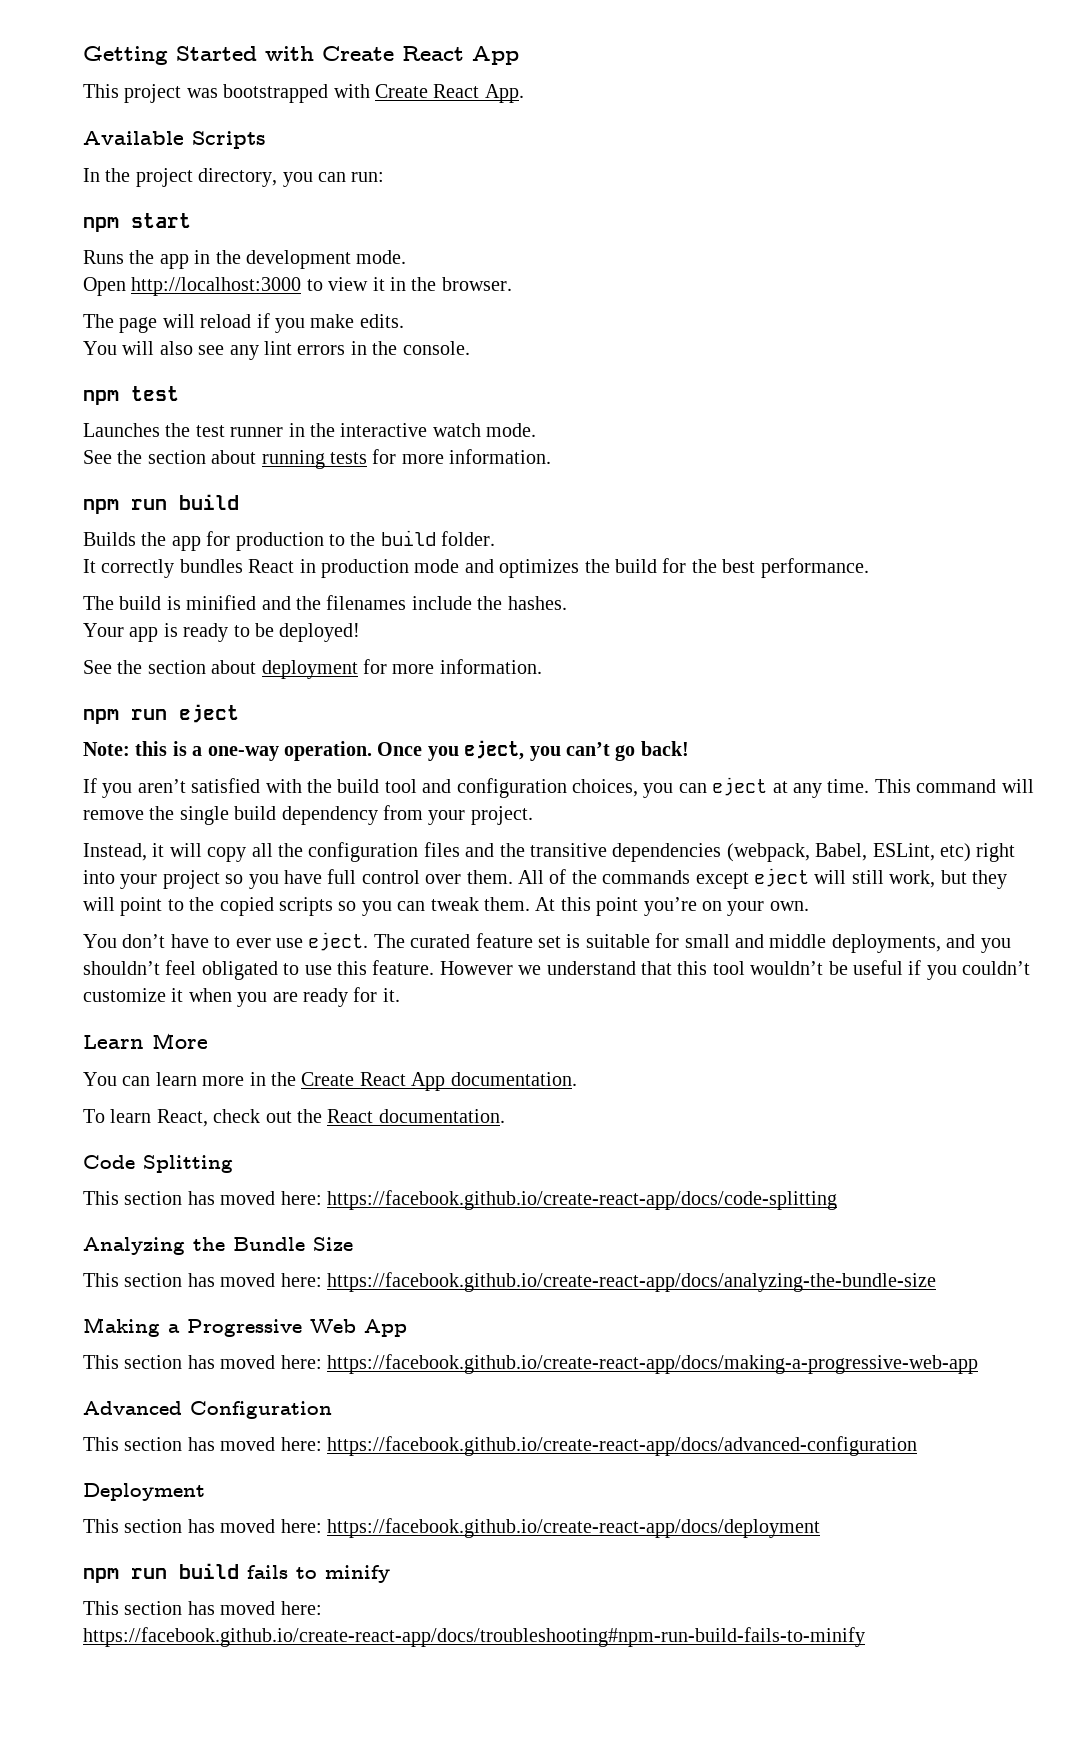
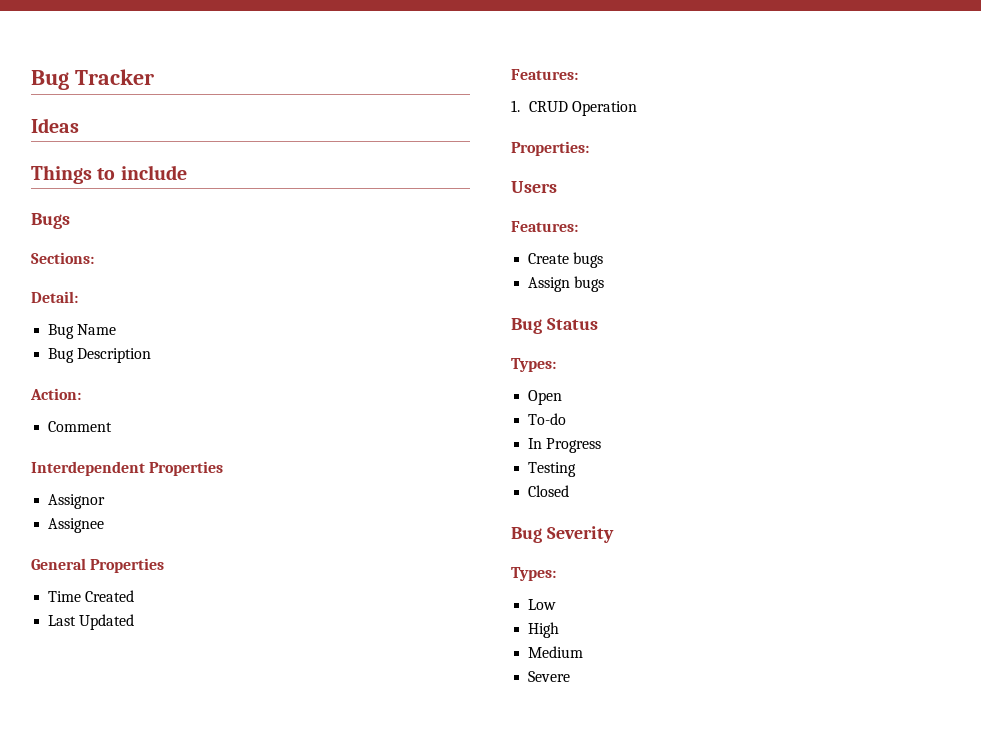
- Getting Started with Create React App
- This project was bootstrapped with Create React App.
- Available Scripts
- In the project directory, you can run:
- npm start
- Runs the app in the development mode.
- Open http://localhost:3000 to view it in the browser.
- The page will reload if you make edits.
- You will also see any lint errors in the console.
- npm test
- Launches the test runner in the interactive watch mode.
- See the section about running tests for more information.
- npm run build
- Builds the app for production to the build folder.
- It correctly bundles React in production mode and optimizes the build for the best performance.
- The build is minified and the filenames include the hashes.
- Your app is ready to be deployed!
- See the section about deployment for more information.
- npm run eject
- Note: this is a one-way operation. Once you eject, you can’t go back!
- If you aren’t satisfied with the build tool and configuration choices, you can eject at any time. This command will remove the single build dependency from your project.
- Instead, it will copy all the configuration files and the transitive dependencies (webpack, Babel, ESLint, etc) right into your project so you have full control over them. All of the commands except eject will still work, but they will point to the copied scripts so you can tweak them. At this point you’re on your own.
- You don’t have to ever use eject. The curated feature set is suitable for small and middle deployments, and you shouldn’t feel obligated to use this feature. However we understand that this tool wouldn’t be useful if you couldn’t customize it when you are ready for it.
- Learn More
- You can learn more in the Create React App documentation.
- To learn React, check out the React documentation.
- Code Splitting
- This section has moved here: https://facebook.github.io/create-react-app/docs/code-splitting
- Analyzing the Bundle Size
- This section has moved here: https://facebook.github.io/create-react-app/docs/analyzing-the-bundle-size
- Making a Progressive Web App
- This section has moved here: https://facebook.github.io/create-react-app/docs/making-a-progressive-web-app
- Advanced Configuration
- This section has moved here: https://facebook.github.io/create-react-app/docs/advanced-configuration
- Deployment
- This section has moved here: https://facebook.github.io/create-react-app/docs/deployment
- npm run build fails to minify
- This section has moved here: https://facebook.github.io/create-react-app/docs/troubleshooting#npm-run-build-fails-to-minify
+ Bug Tracker
+ Ideas
+ Things to include
+ Bugs
+ Sections:
+ Detail:
+ Bug Name
+ Bug Description
+ Action:
+ Comment
+ Interdependent Properties
+ Assignor
+ Assignee
+ General Properties
+ Time Created
+ Last Updated
+ Features:
+ 1. CRUD Operation
+ Properties:
+ Users
+ Features:
+ Create bugs
+ Assign bugs
+ Bug Status
+ Types:
+ Open
+ To-do
+ In Progress
+ Testing
+ Closed
+ Bug Severity
+ Types:
+ Low
+ High
+ Medium
+ Severe

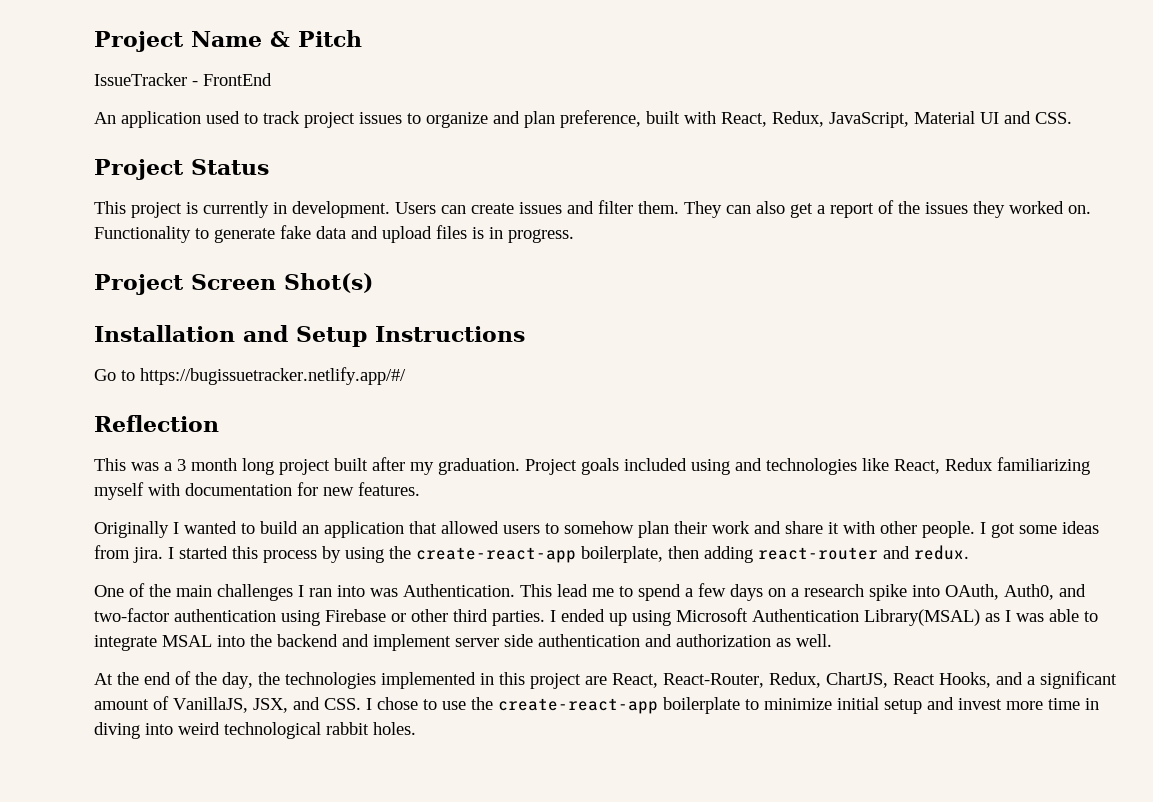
- Bug Tracker
- Ideas
- Things to include
- Bugs
- Sections:
- Detail:
- Bug Name
- Bug Description
- Action:
- Comment
- Interdependent Properties
- Assignor
- Assignee
- General Properties
- Time Created
- Last Updated
- Features:
- 1. CRUD Operation
- Properties:
- Users
- Features:
- Create bugs
- Assign bugs
- Bug Status
- Types:
- Open
- To-do
- In Progress
- Testing
- Closed
- Bug Severity
- Types:
- Low
- High
- Medium
- Severe
+ Project Name & Pitch
+ IssueTracker - FrontEnd
+ An application used to track project issues to organize and plan preference, built with React, Redux, JavaScript, Material UI and CSS.
+ Project Status
+ This project is currently in development. Users can create issues and filter them. They can also get a report of the issues they worked on. Functionality to generate fake data and upload files is in progress.
+ Project Screen Shot(s)
+ Installation and Setup Instructions
+ Go to https://bugissuetracker.netlify.app/#/
+ Reflection
+ This was a 3 month long project built after my graduation. Project goals included using and technologies like React, Redux familiarizing myself with documentation for new features.
+ Originally I wanted to build an application that allowed users to somehow plan their work and share it with other people. I got some ideas from jira. I started this process by using the create-react-app boilerplate, then adding react-router and redux.
+ One of the main challenges I ran into was Authentication. This lead me to spend a few days on a research spike into OAuth, Auth0, and two-factor authentication using Firebase or other third parties. I ended up using Microsoft Authentication Library(MSAL) as I was able to integrate MSAL into the backend and implement server side authentication and authorization as well.
+ At the end of the day, the technologies implemented in this project are React, React-Router, Redux, ChartJS, React Hooks, and a significant amount of VanillaJS, JSX, and CSS. I chose to use the create-react-app boilerplate to minimize initial setup and invest more time in diving into weird technological rabbit holes.

